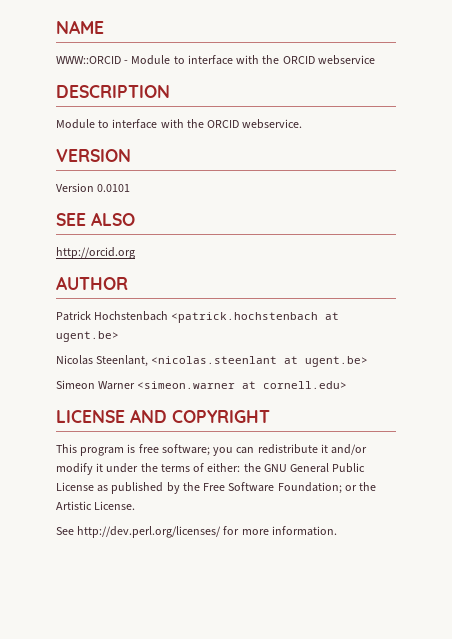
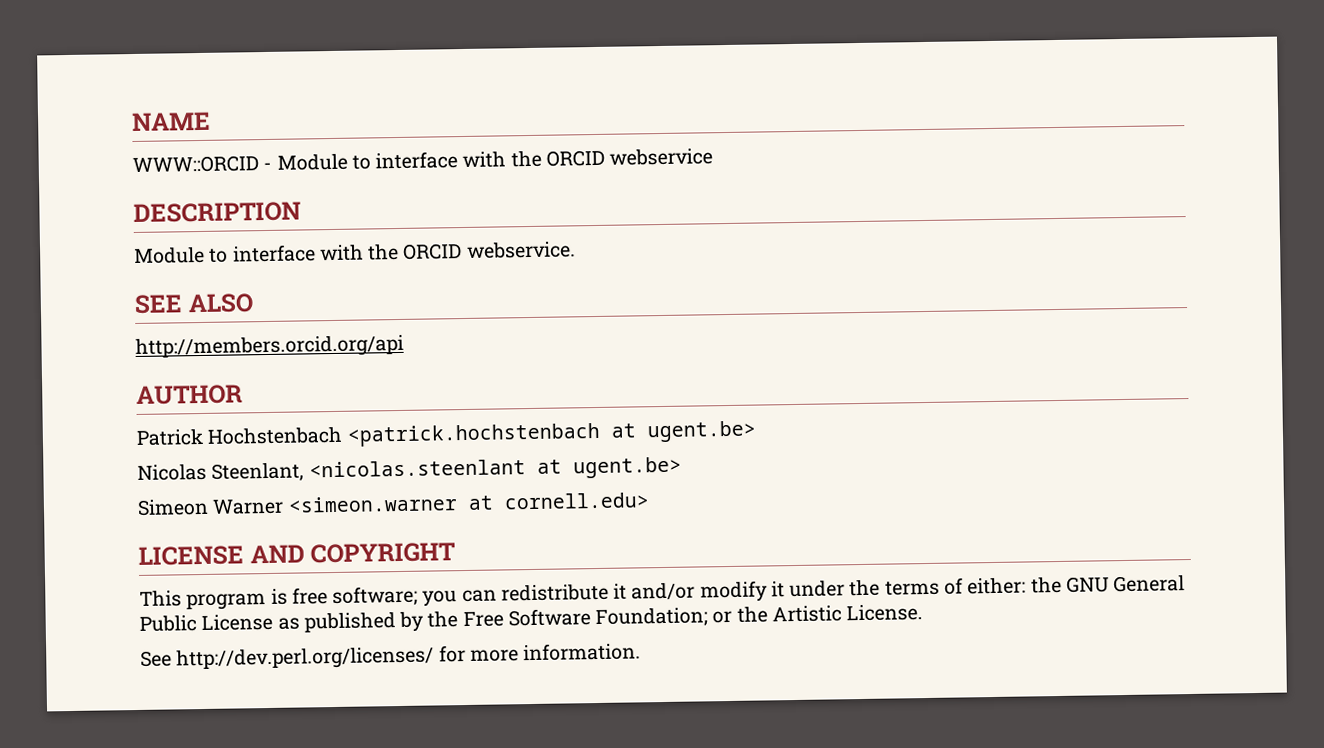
- VERSION
- Version 0.0101
- http://orcid.org
+ http://members.orcid.org/api

